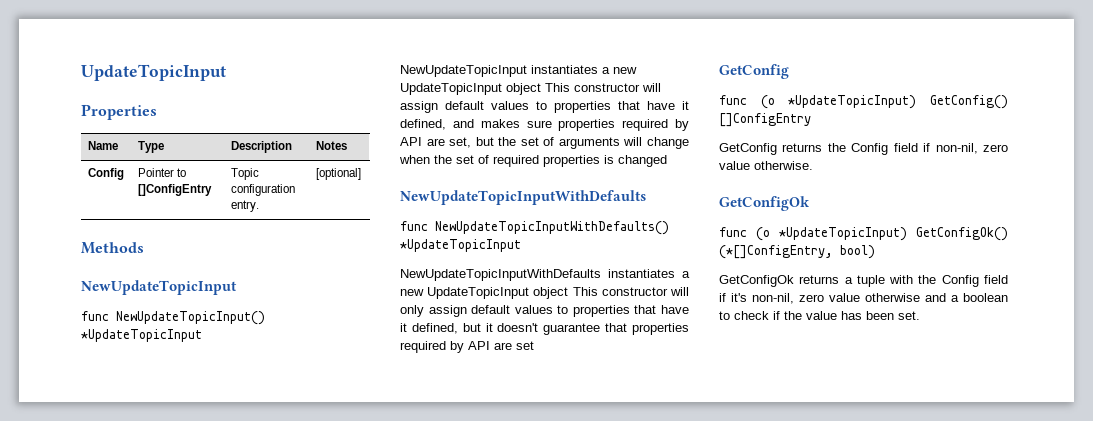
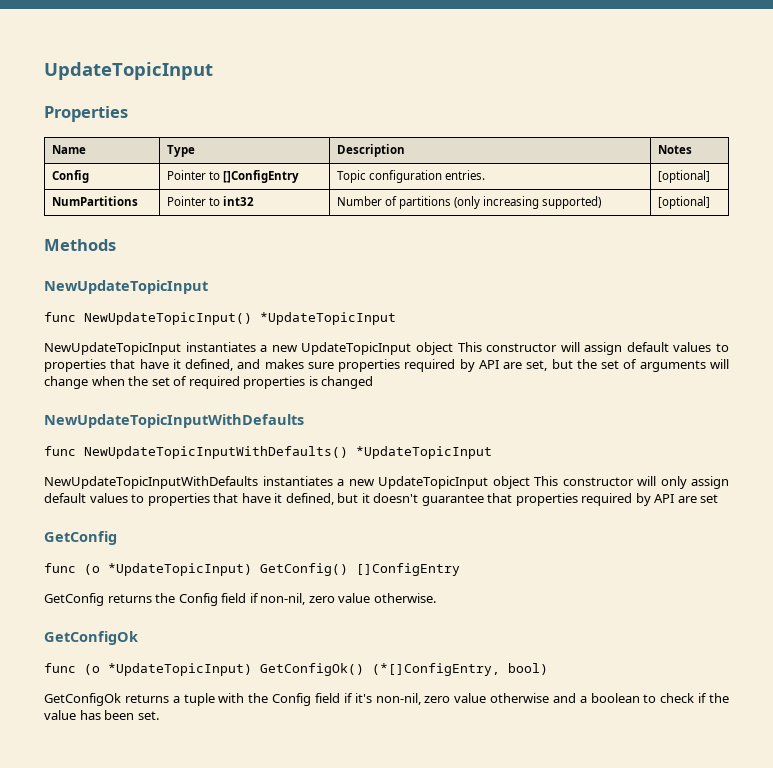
- Config | Pointer to []ConfigEntry | Topic configuration entry. | [optional]
+ Config | Pointer to []ConfigEntry | Topic configuration entries. | [optional]
+ NumPartitions | Pointer to int32 | Number of partitions (only increasing supported) | [optional]

